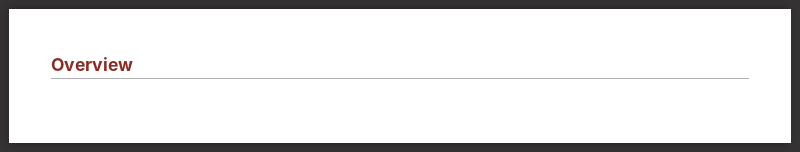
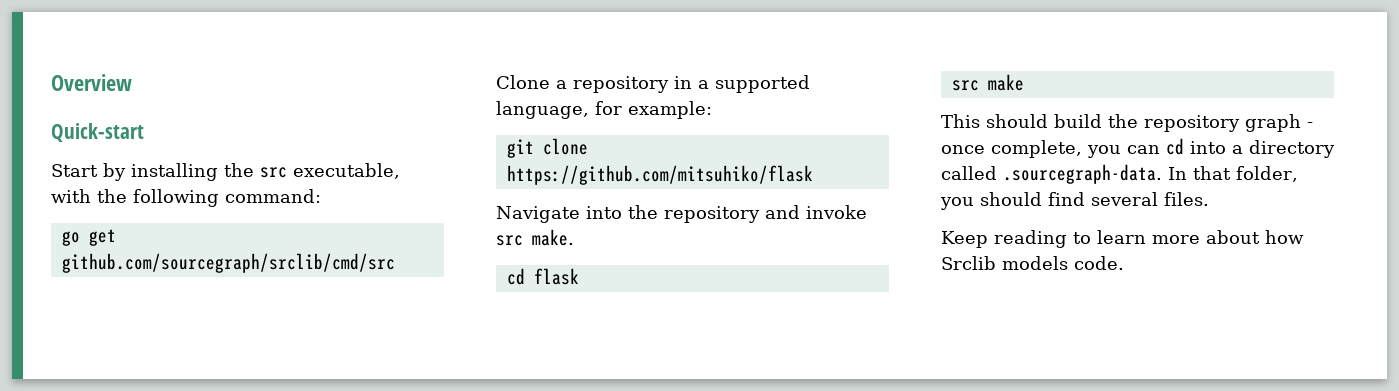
+ Quick-start
+ Start by installing the src executable, with the following command:
+ go get github.com/sourcegraph/srclib/cmd/src
+ Clone a repository in a supported language, for example:
+ git clone https://github.com/mitsuhiko/flask
+ Navigate into the repository and invoke src make.
+ cd flask
+ src make
+ This should build the repository graph - once complete, you can cd into a directory called .sourcegraph-data. In that folder, you should find several files.
+ Keep reading to learn more about how Srclib models code.

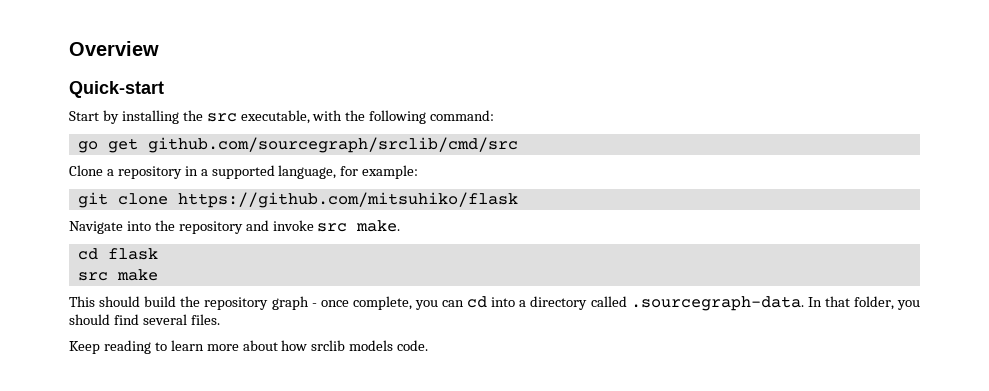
- Keep reading to learn more about how Srclib models code.
+ Keep reading to learn more about how srclib models code.

